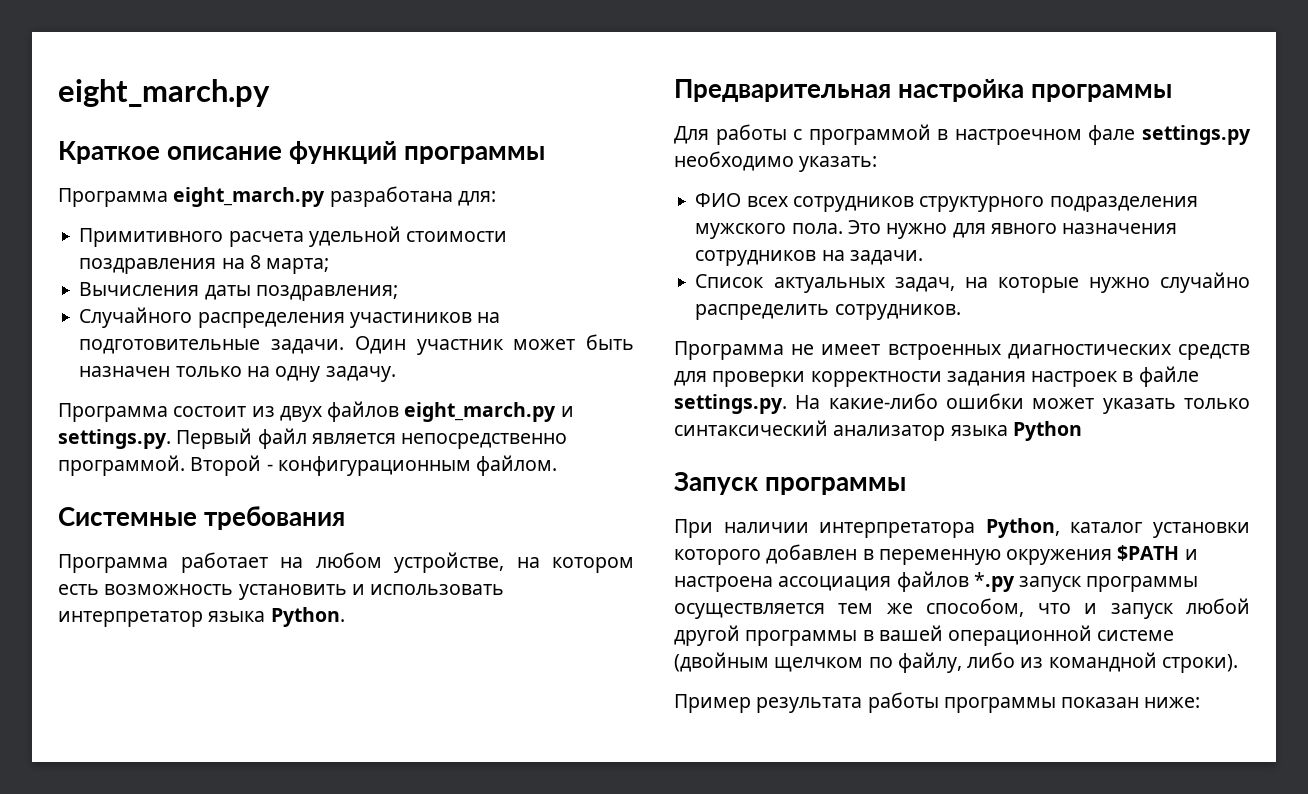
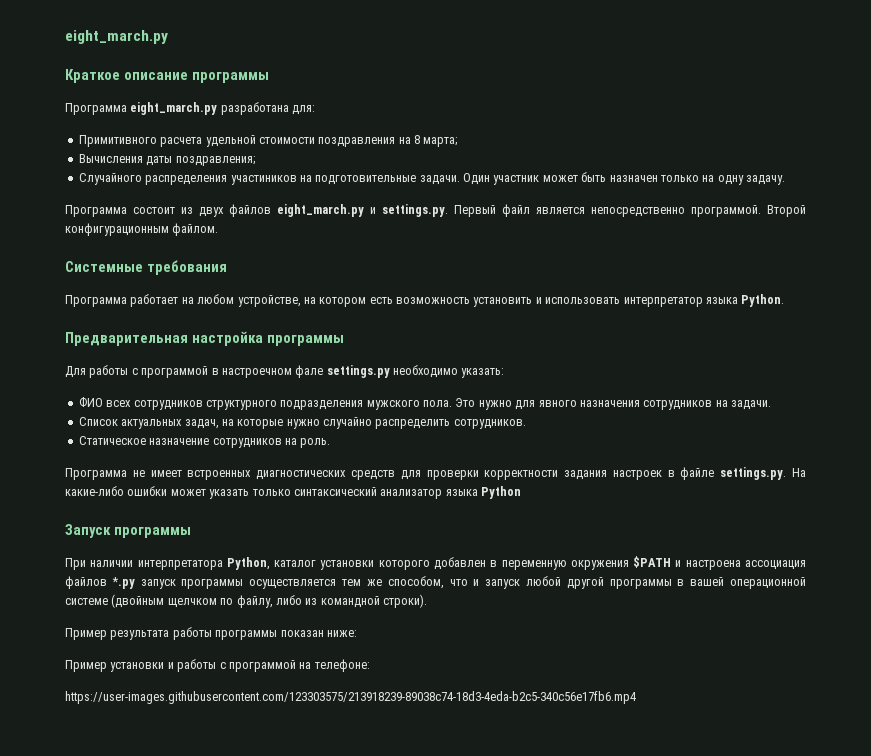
- Краткое описание функций программы
+ Краткое описание программы
- Второй - конфигурационным файлом.
+ Второй конфигурационным файлом.
+ Статическое назначение сотрудников на роль.
+ Пример установки и работы с программой на телефоне:
+ https://user-images.githubusercontent.com/123303575/213918239-89038c74-18d3-4eda-b2c5-340c56e17fb6.mp4

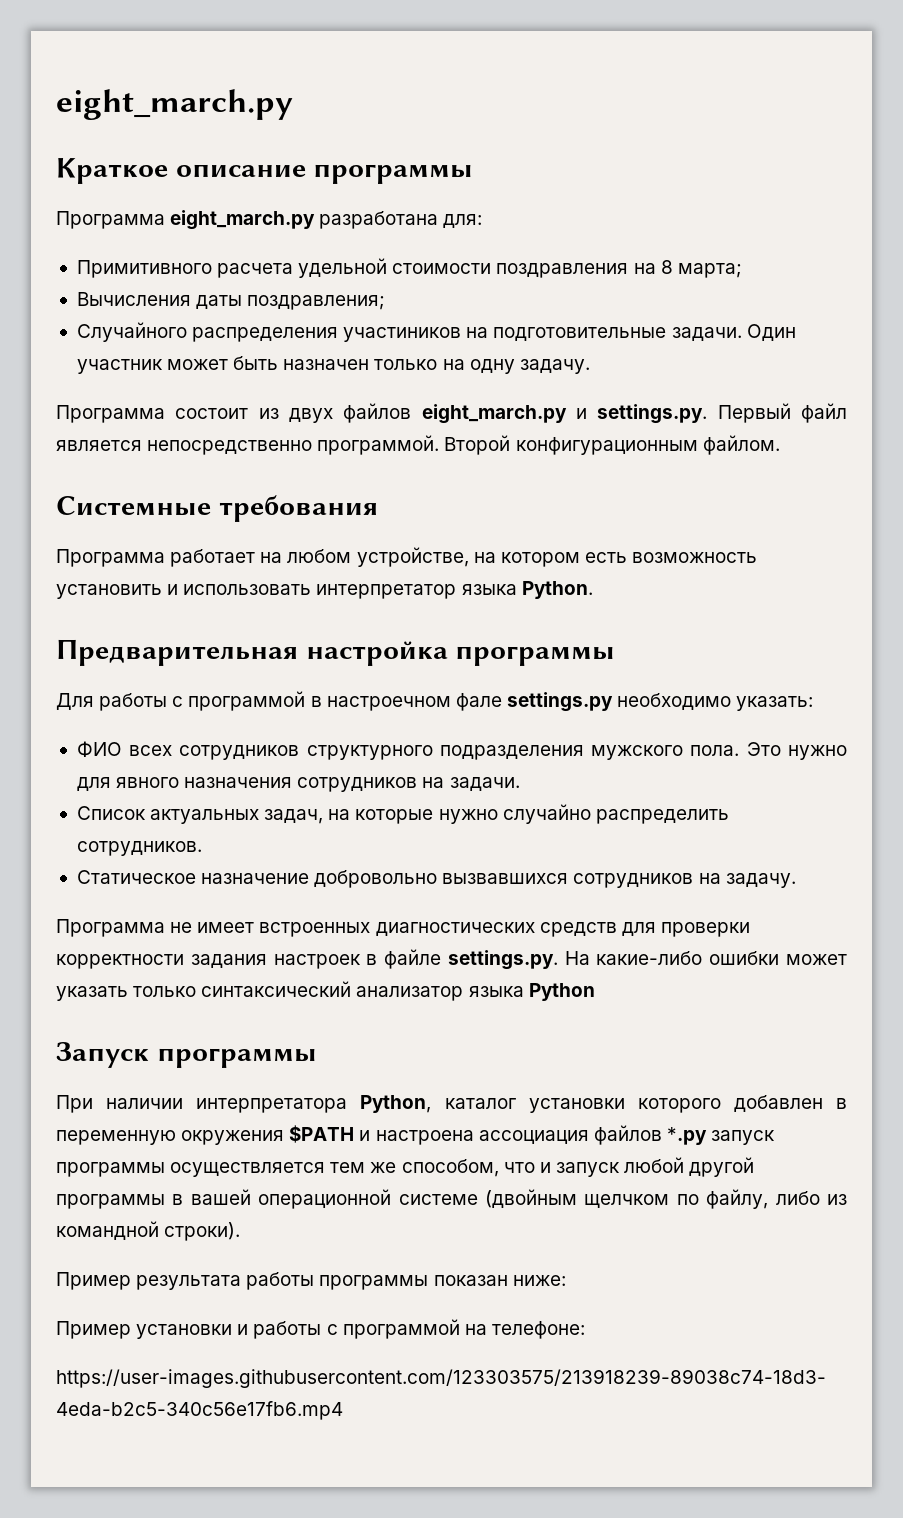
- Статическое назначение сотрудников на роль.
+ Статическое назначение добровольно вызвавшихся сотрудников на задачу.

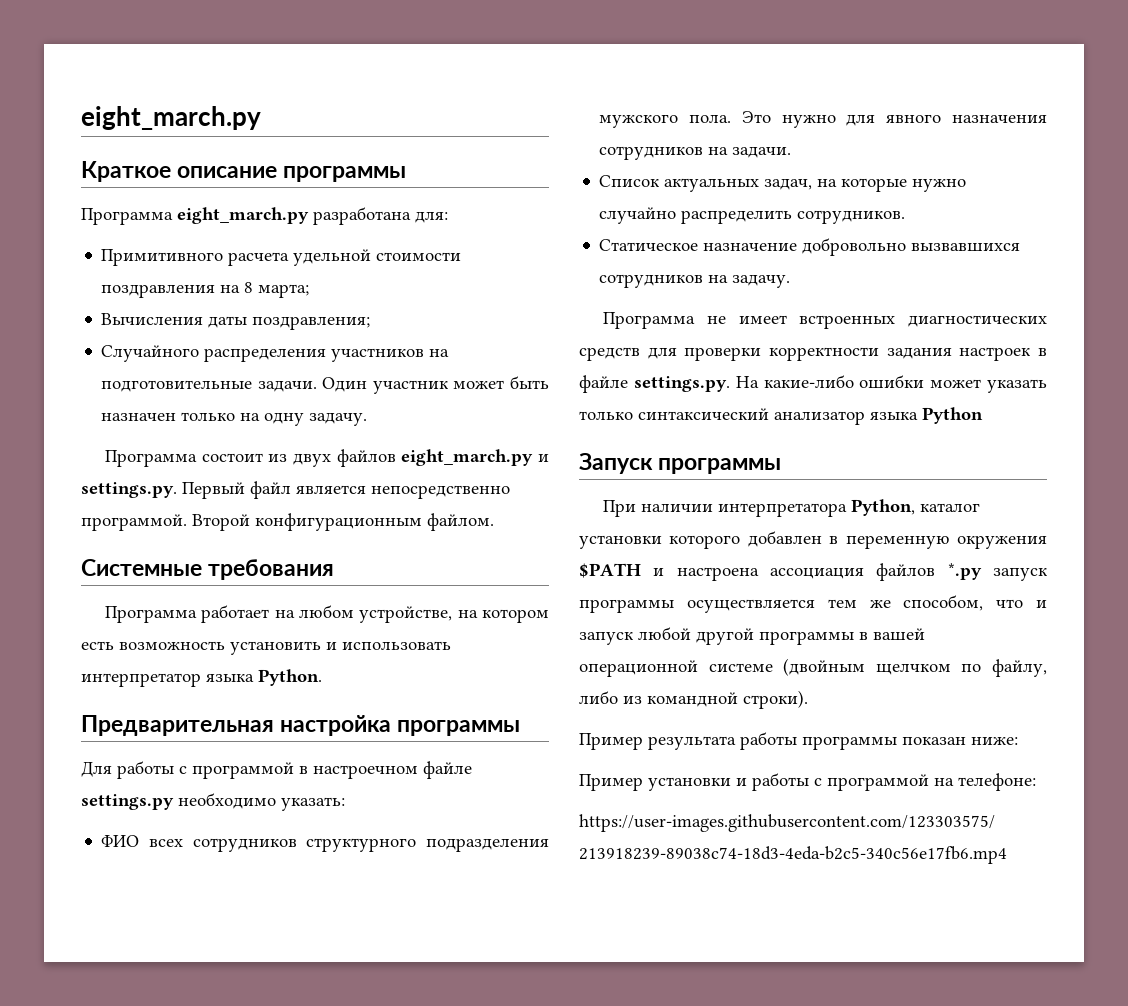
- Случайного распределения участиников на подготовительные задачи.
+ Случайного распределения участников на подготовительные задачи.
- Для работы с программой в настроечном фале settings.py необходимо указать:
+ Для работы с программой в настроечном файле settings.py необходимо указать:

